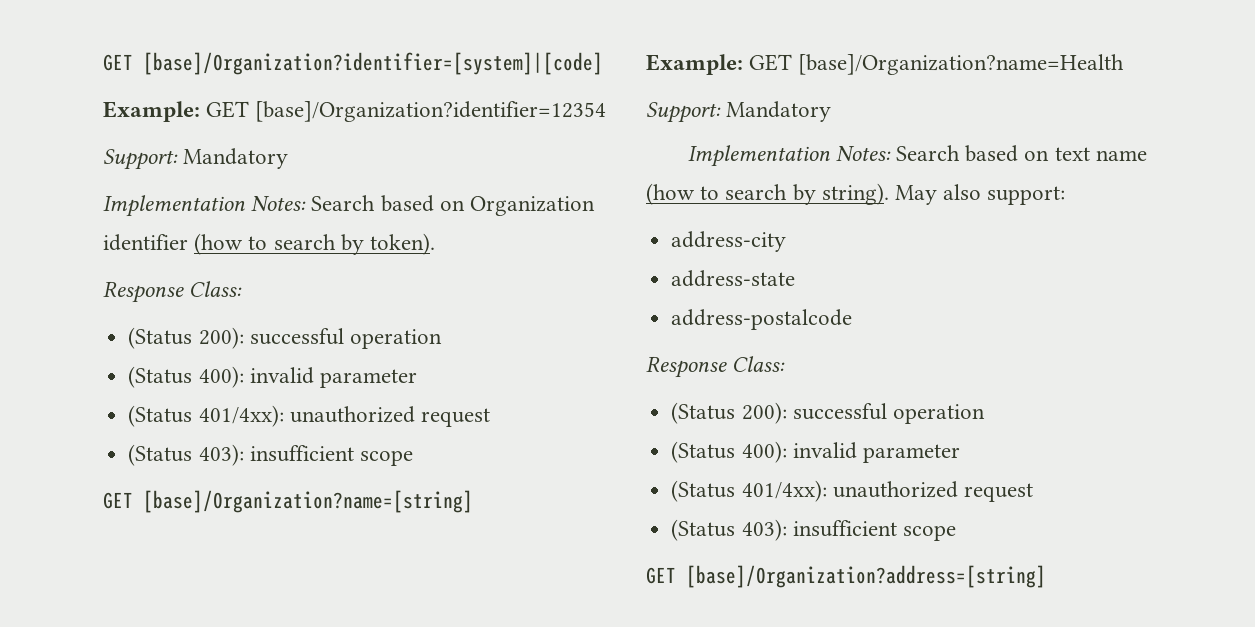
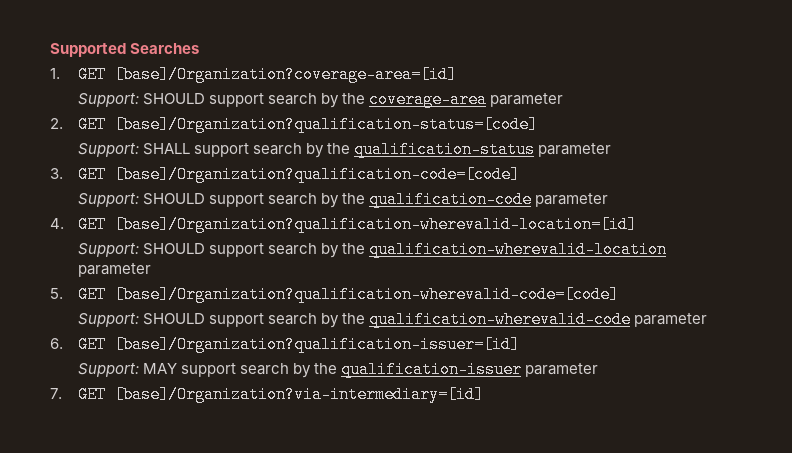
- GET [base]/Organization?identifier=[system]|[code]
- Example: GET [base]/Organization?identifier=12354
- Support: Mandatory
- Implementation Notes: Search based on Organization identifier (how to search by token).
- Response Class:
- (Status 200): successful operation
- (Status 400): invalid parameter
- (Status 401/4xx): unauthorized request
- (Status 403): insufficient scope
- GET [base]/Organization?name=[string]
- Example: GET [base]/Organization?name=Health
- Support: Mandatory
- Implementation Notes: Search based on text name (how to search by string). May also support:
- address-city
- address-state
- address-postalcode
- Response Class:
- (Status 200): successful operation
- (Status 400): invalid parameter
- (Status 401/4xx): unauthorized request
- (Status 403): insufficient scope
- GET [base]/Organization?address=[string]
+ Supported Searches
+ 1. GET [base]/Organization?coverage-area=[id]
+ Support: SHOULD support search by the coverage-area parameter
+ 2. GET [base]/Organization?qualification-status=[code]
+ Support: SHALL support search by the qualification-status parameter
+ 3. GET [base]/Organization?qualification-code=[code]
+ Support: SHOULD support search by the qualification-code parameter
+ 4. GET [base]/Organization?qualification-wherevalid-location=[id]
+ Support: SHOULD support search by the qualification-wherevalid-location parameter
+ 5. GET [base]/Organization?qualification-wherevalid-code=[code]
+ Support: SHOULD support search by the qualification-wherevalid-code parameter
+ 6. GET [base]/Organization?qualification-issuer=[id]
+ Support: MAY support search by the qualification-issuer parameter
+ 7. GET [base]/Organization?via-intermediary=[id]

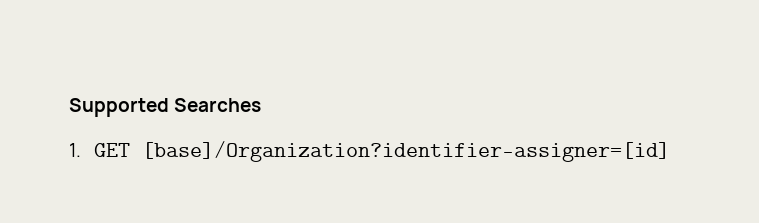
- 1. GET [base]/Organization?coverage-area=[id]
- Support: SHOULD support search by the coverage-area parameter
- 2. GET [base]/Organization?qualification-status=[code]
- Support: SHALL support search by the qualification-status parameter
- 3. GET [base]/Organization?qualification-code=[code]
- Support: SHOULD support search by the qualification-code parameter
- 4. GET [base]/Organization?qualification-wherevalid-location=[id]
- Support: SHOULD support search by the qualification-wherevalid-location parameter
- 5. GET [base]/Organization?qualification-wherevalid-code=[code]
- Support: SHOULD support search by the qualification-wherevalid-code parameter
- 6. GET [base]/Organization?qualification-issuer=[id]
- Support: MAY support search by the qualification-issuer parameter
- 7. GET [base]/Organization?via-intermediary=[id]
+ 1. GET [base]/Organization?identifier-assigner=[id]

